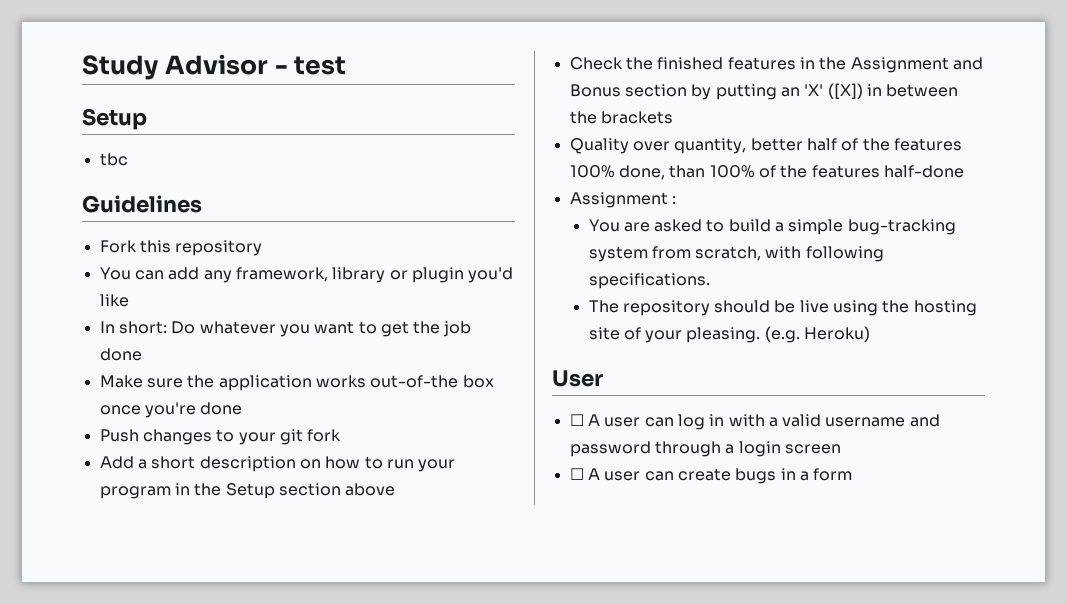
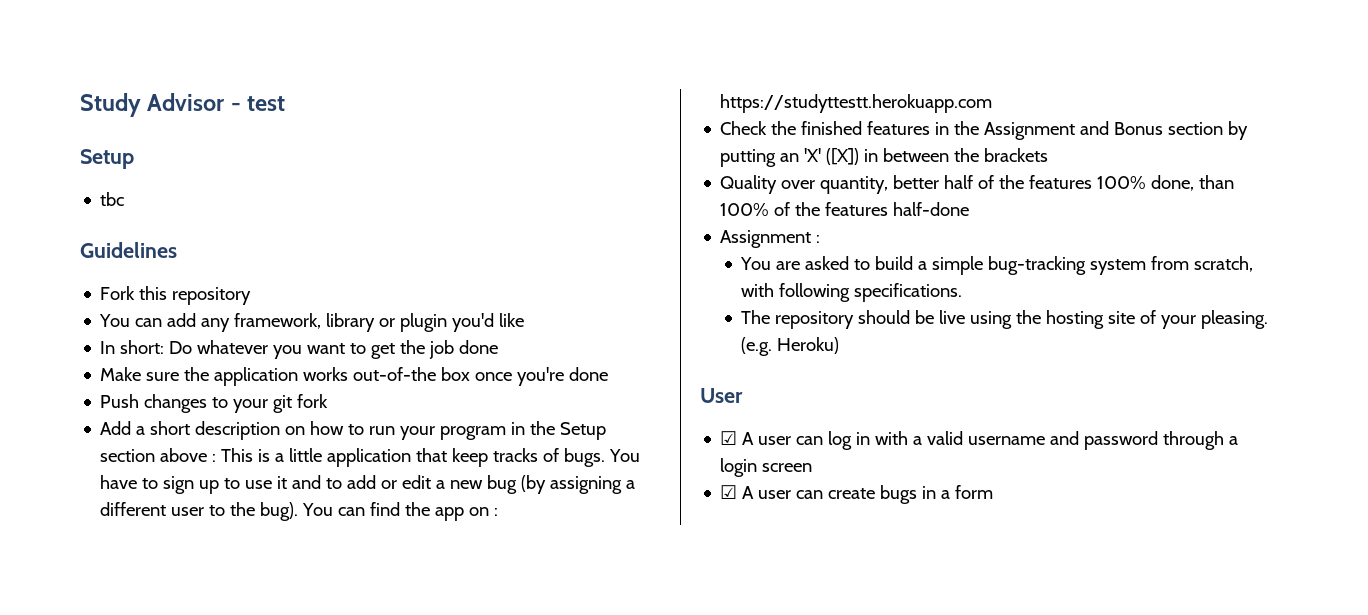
- Add a short description on how to run your program in the Setup section above
+ Add a short description on how to run your program in the Setup section above : This is a little application that keep tracks of bugs. You have to sign up to use it and to add or edit a new bug (by assigning a different user to the bug). You can find the app on : https://studyttestt.herokuapp.com
- ☐ A user can log in with a valid username and password through a login screen
+ ☑ A user can log in with a valid username and password through a login screen
- ☐ A user can create bugs in a form
+ ☑ A user can create bugs in a form

